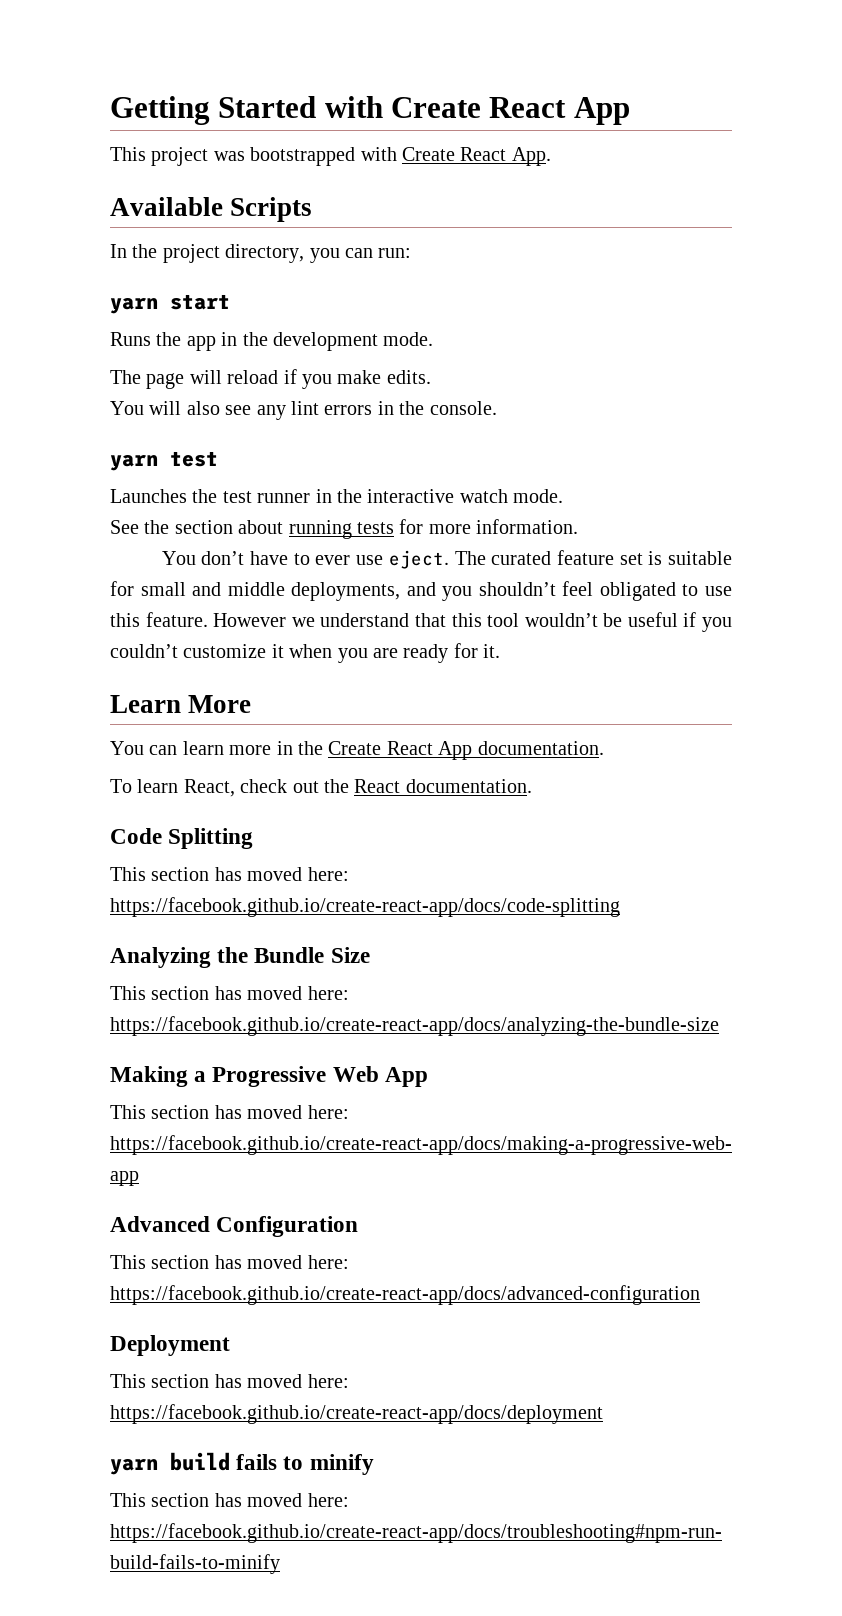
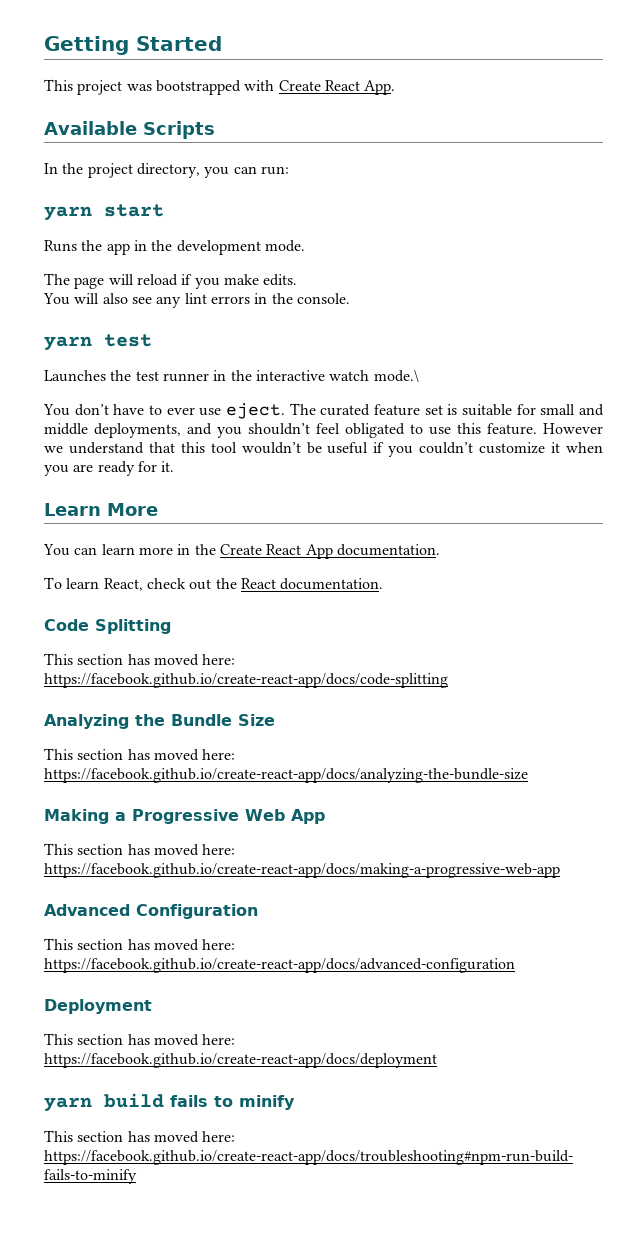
- Getting Started with Create React App
+ Getting Started
- Launches the test runner in the interactive watch mode.
- See the section about running tests for more information.
+ Launches the test runner in the interactive watch mode.\

